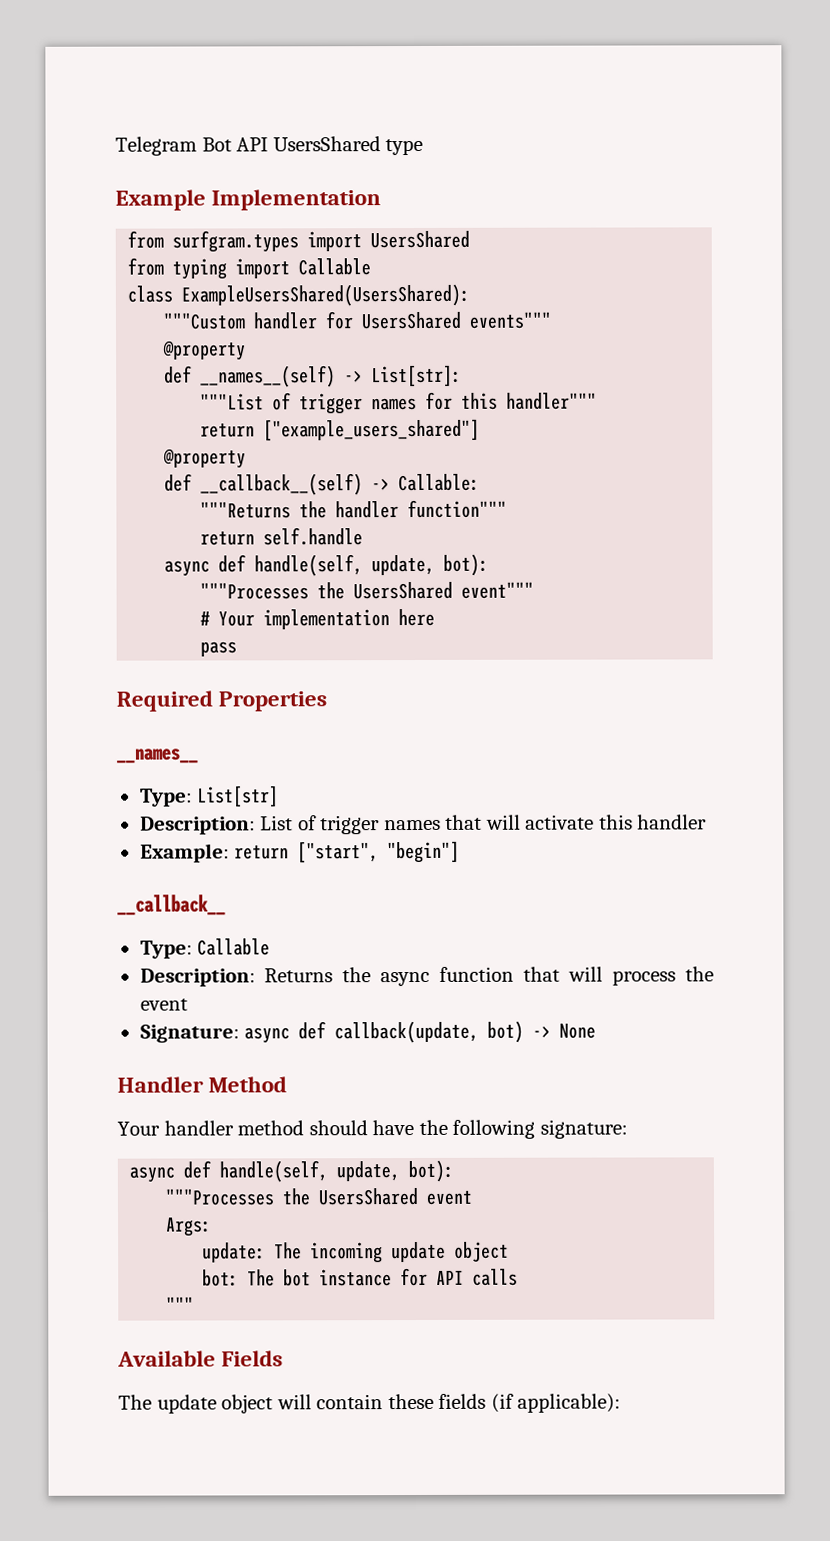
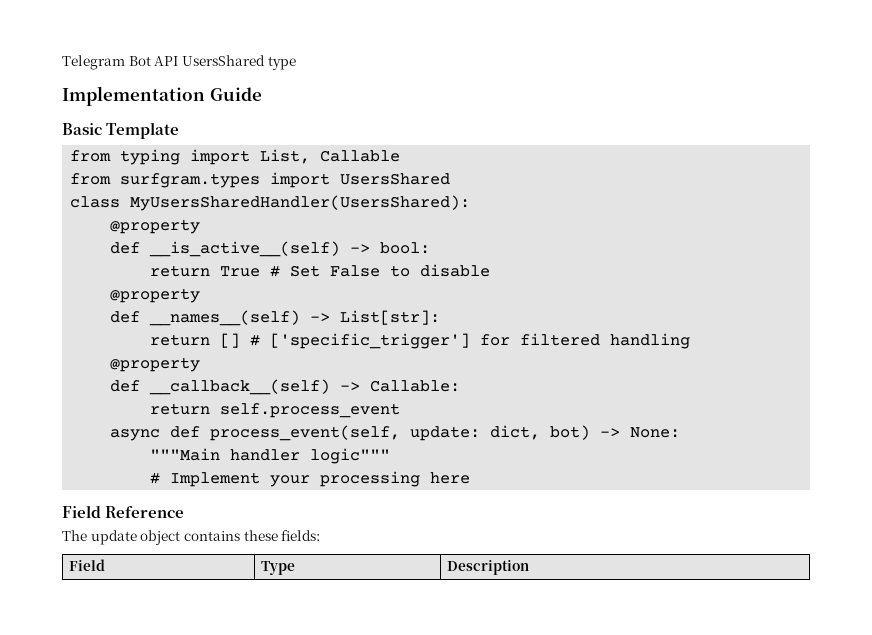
- Example Implementation
+ Implementation Guide
+ Basic Template
+ from typing import List, Callable
  from surfgram.types import UsersShared
- from typing import Callable
- class ExampleUsersShared(UsersShared):
- """Custom handler for UsersShared events"""
+ class MyUsersSharedHandler(UsersShared):
+ @property
+ def __is_active__(self) -> bool:
+ return True # Set False to disable
- """List of trigger names for this handler"""
- return ["example_users_shared"]
+ return [] # ['specific_trigger'] for filtered handling
- """Returns the handler function"""
- return self.handle
- async def handle(self, update, bot):
- """Processes the UsersShared event"""
- # Your implementation here
- pass
- Required Properties
- __names__
- Type: List[str]
- Description: List of trigger names that will activate this handler
- Example: return ["start", "begin"]
- __callback__
- Type: Callable
- Description: Returns the async function that will process the event
- Signature: async def callback(update, bot) -> None
- Handler Method
- Your handler method should have the following signature:
- async def handle(self, update, bot):
- """Processes the UsersShared event
- Args:
- update: The incoming update object
- bot: The bot instance for API calls
- """
- Available Fields
- The update object will contain these fields (if applicable):
+ return self.process_event
+ async def process_event(self, update: dict, bot) -> None:
+ """Main handler logic"""
+ # Implement your processing here
+ Field Reference
+ The update object contains these fields:
+ Field | Type | Description

